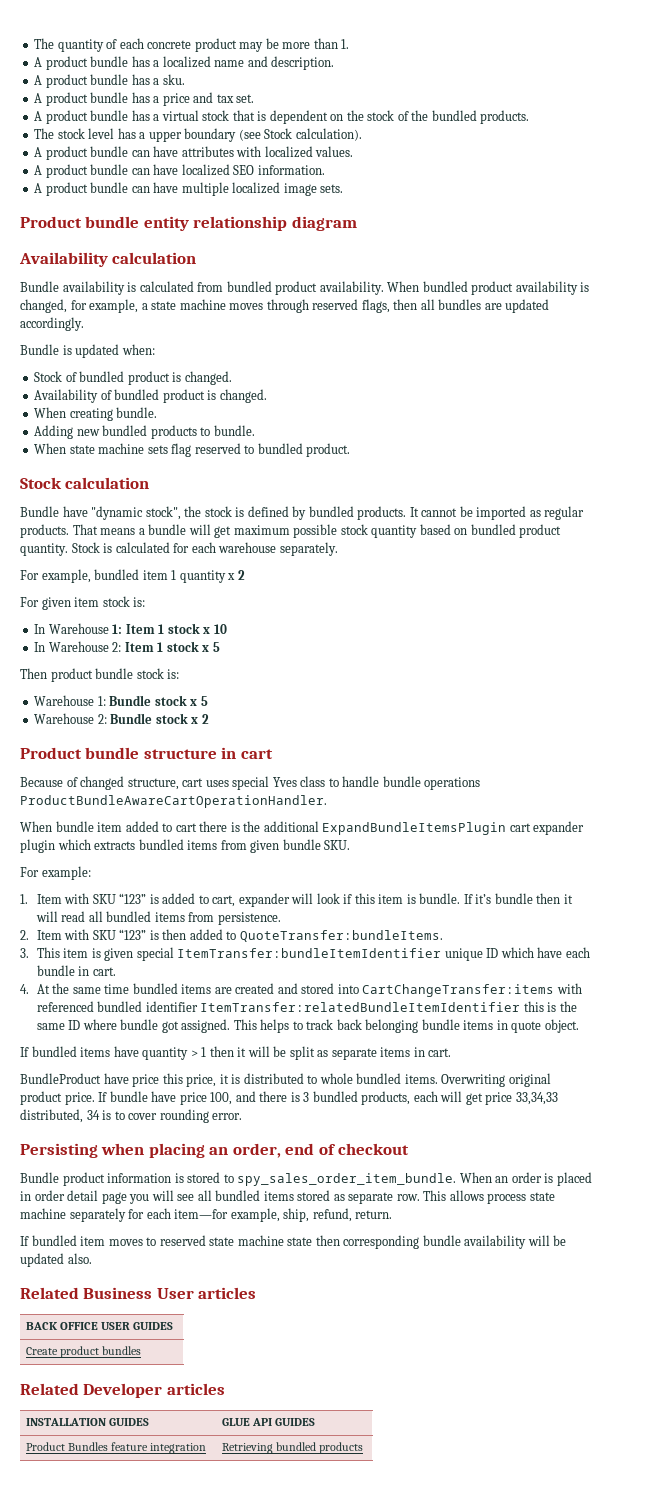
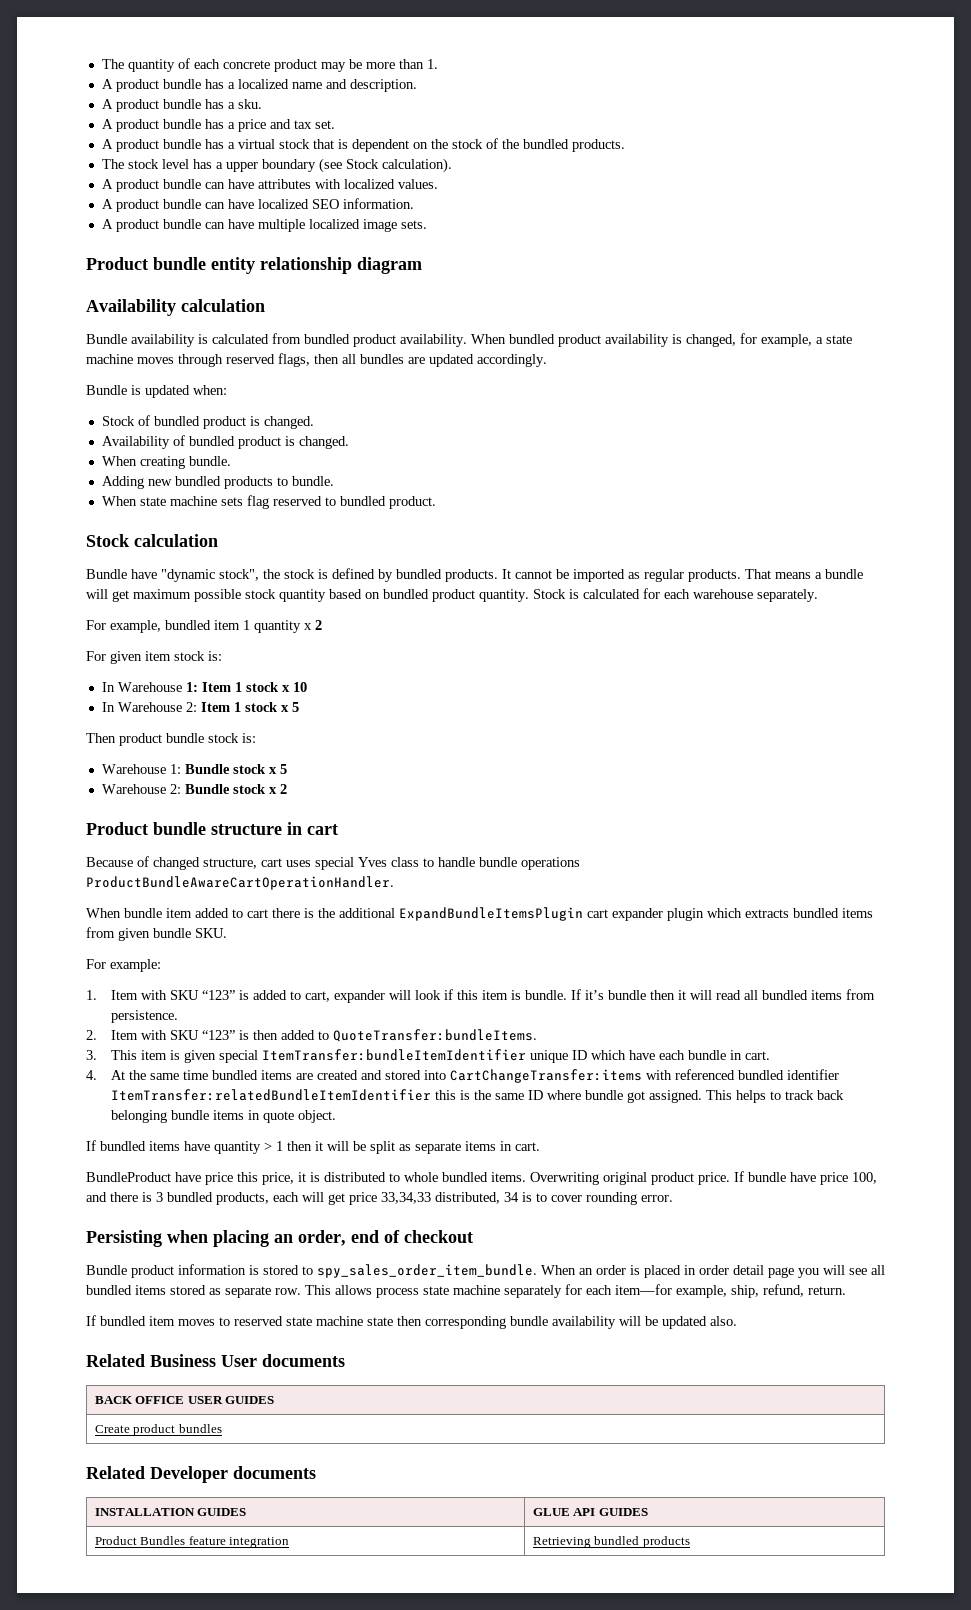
- Related Business User articles
+ Related Business User documents
- Related Developer articles
+ Related Developer documents

